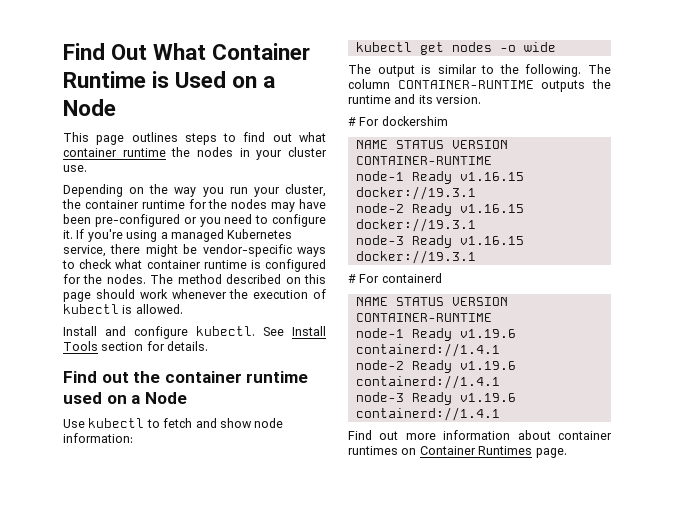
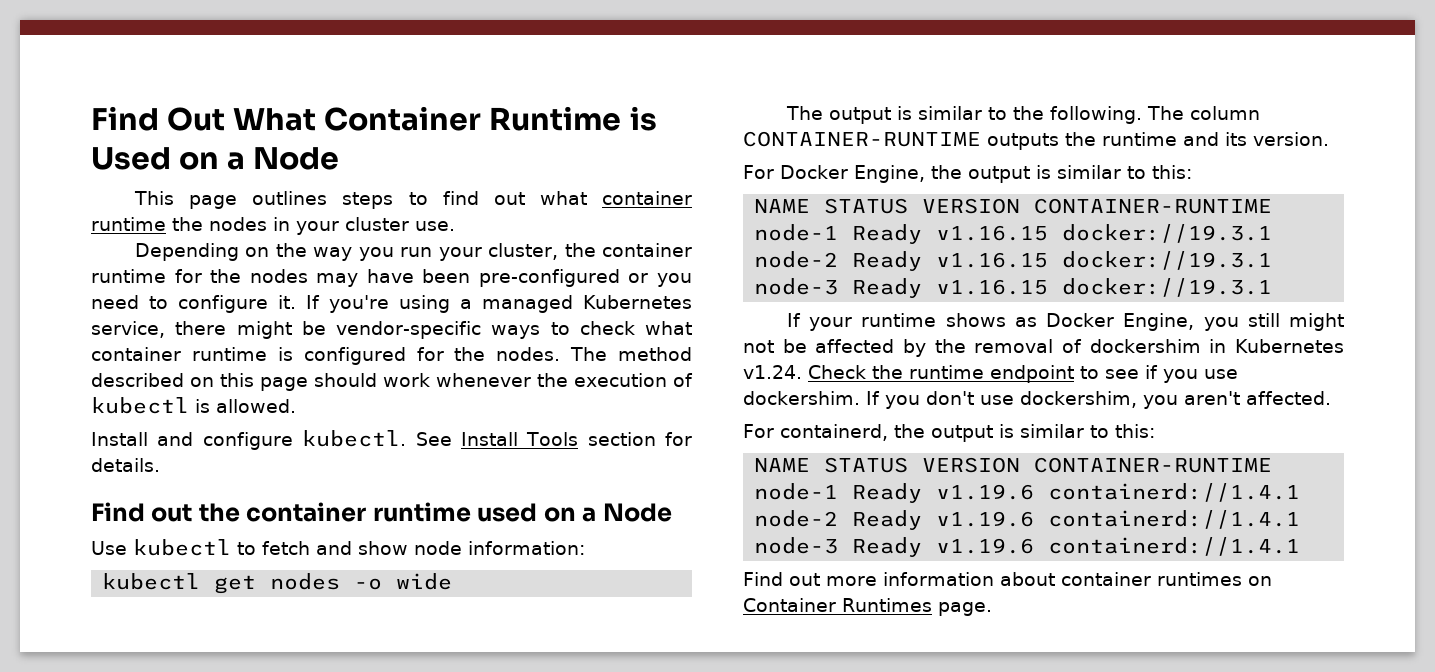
- # For dockershim
+ For Docker Engine, the output is similar to this:
- # For containerd
+ If your runtime shows as Docker Engine, you still might not be affected by the removal of dockershim in Kubernetes v1.24. Check the runtime endpoint to see if you use dockershim. If you don't use dockershim, you aren't affected.
+ For containerd, the output is similar to this:

